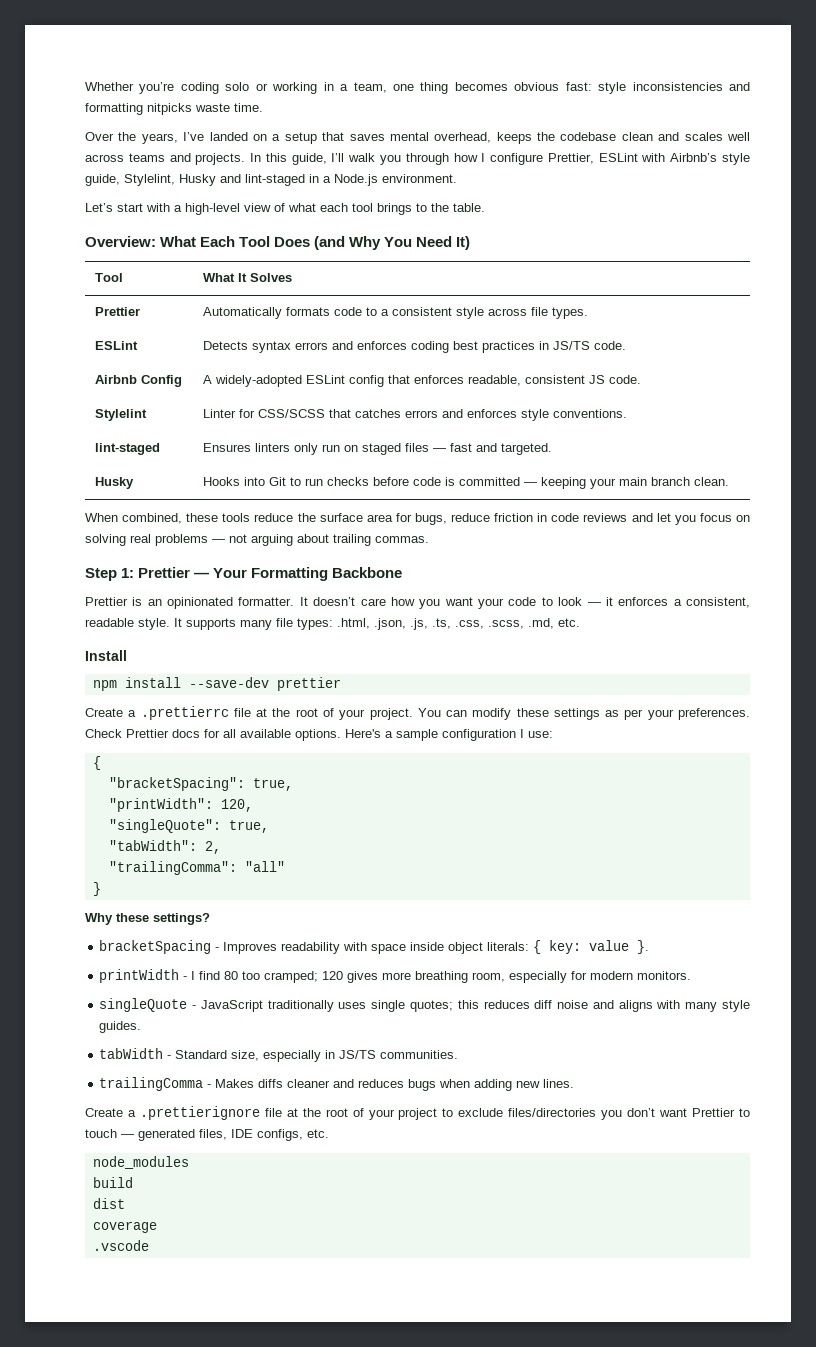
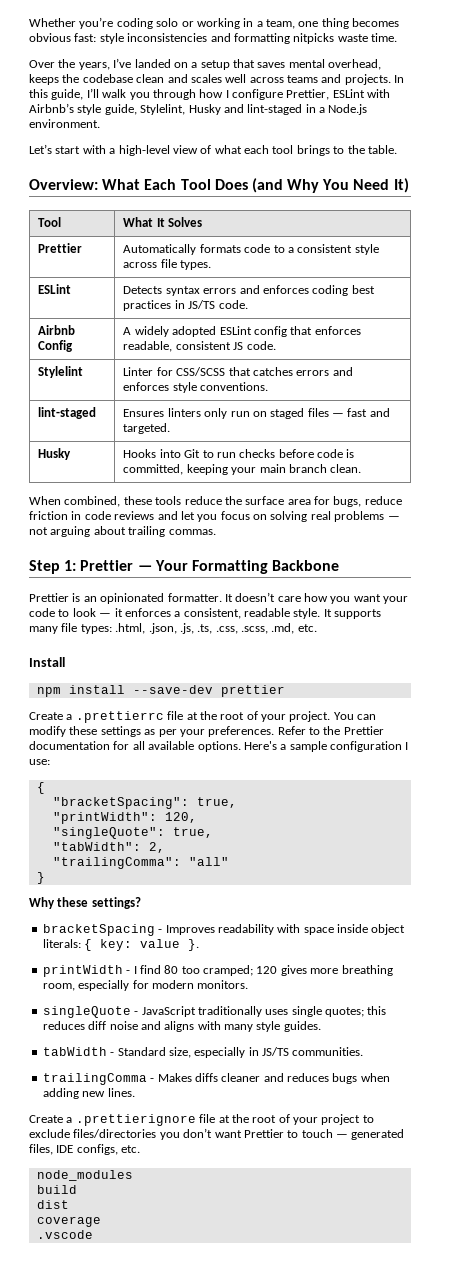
- Airbnb Config | A widely-adopted ESLint config that enforces readable, consistent JS code.
+ Airbnb Config | A widely adopted ESLint config that enforces readable, consistent JS code.
- Husky | Hooks into Git to run checks before code is committed — keeping your main branch clean.
+ Husky | Hooks into Git to run checks before code is committed, keeping your main branch clean.
- Check Prettier docs for all available options.
+ Refer to the Prettier documentation for all available options.

